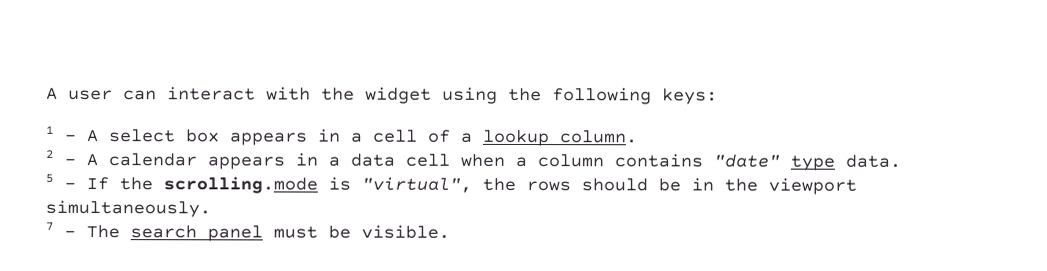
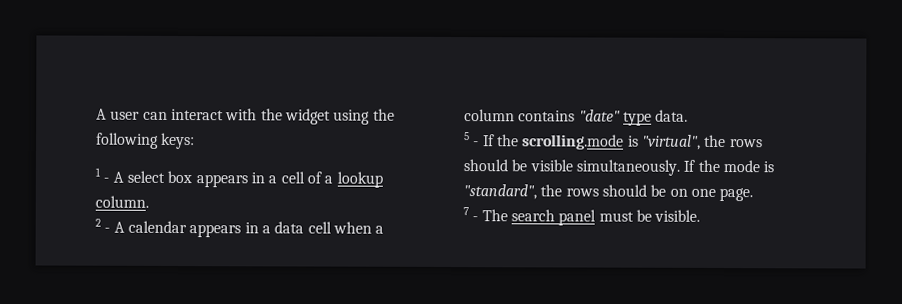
- 5 - If the scrolling.mode is "virtual", the rows should be in the viewport simultaneously.
+ 5 - If the scrolling.mode is "virtual", the rows should be visible simultaneously. If the mode is "standard", the rows should be on one page.

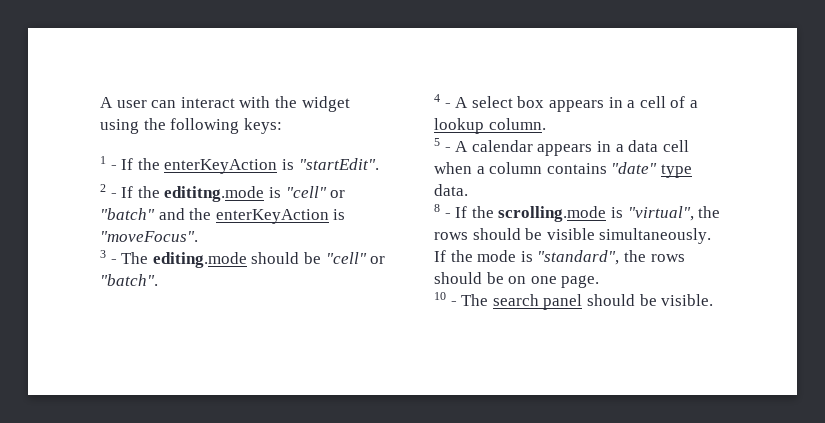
- 1 - A select box appears in a cell of a lookup column.
+ 1 - If the enterKeyAction is "startEdit".
+ 2 - If the edititng.mode is "cell" or "batch" and the enterKeyAction is "moveFocus".
+ 3 - The editing.mode should be "cell" or "batch".
+ 4 - A select box appears in a cell of a lookup column.
- 2 - A calendar appears in a data cell when a column contains "date" type data.
+ 5 - A calendar appears in a data cell when a column contains "date" type data.
- 5 - If the scrolling.mode is "virtual", the rows should be visible simultaneously.
+ 8 - If the scrolling.mode is "virtual", the rows should be visible simultaneously.
- 7 - The search panel must be visible.
+ 10 - The search panel should be visible.

